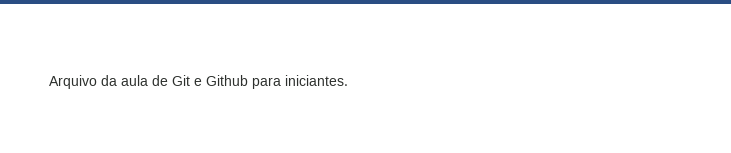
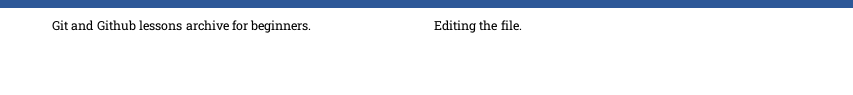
- Arquivo da aula de Git e Github para iniciantes.
+ Git and Github lessons archive for beginners.
+ Editing the file.

